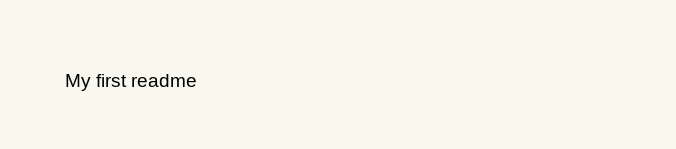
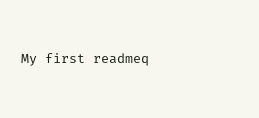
- My first readme
+ My first readmeq

